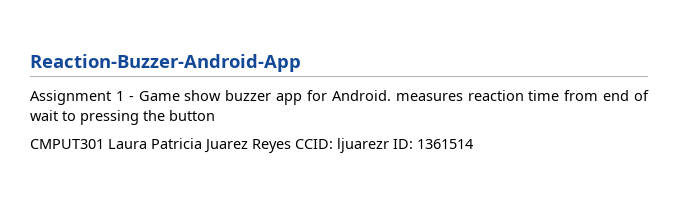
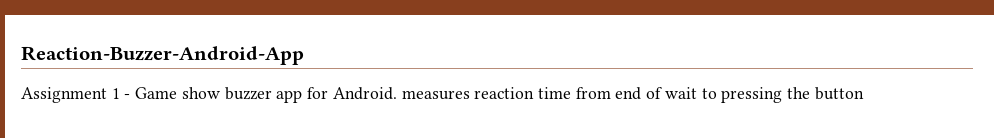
- CMPUT301 Laura Patricia Juarez Reyes CCID: ljuarezr ID: 1361514

